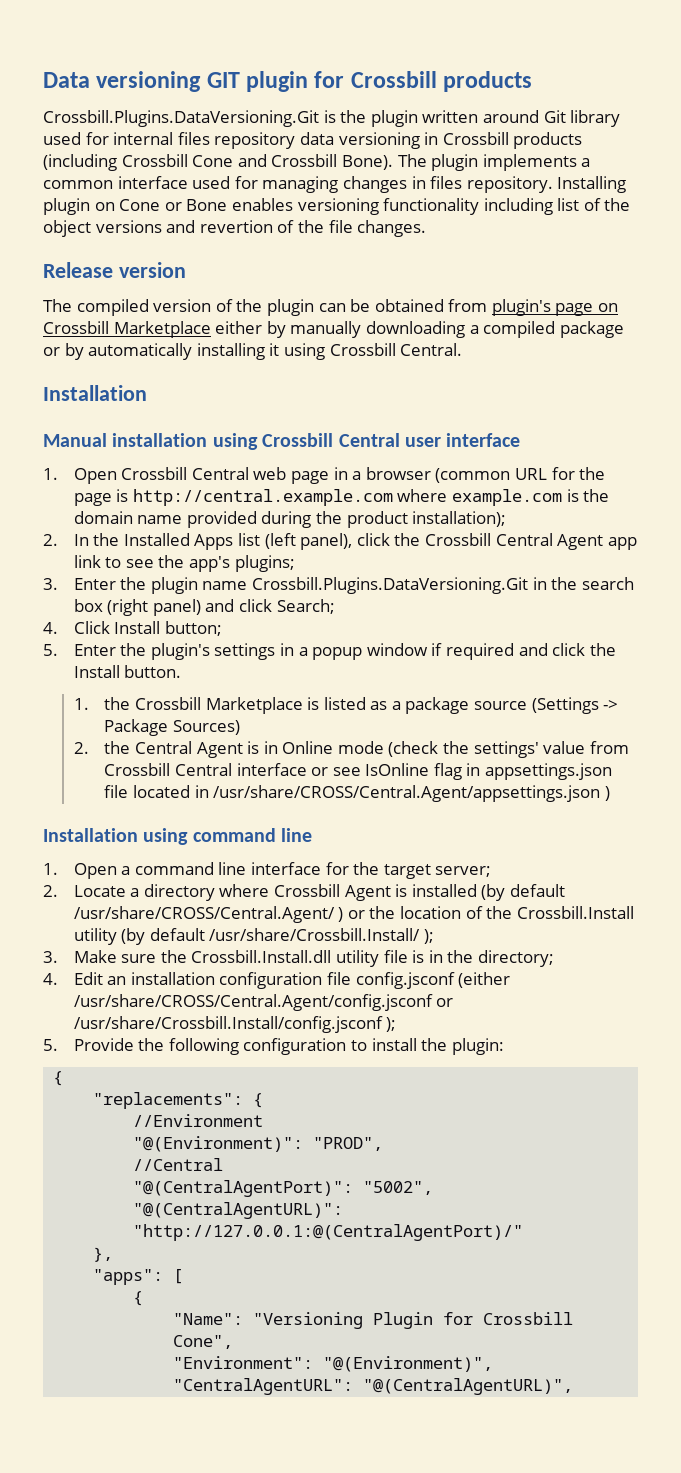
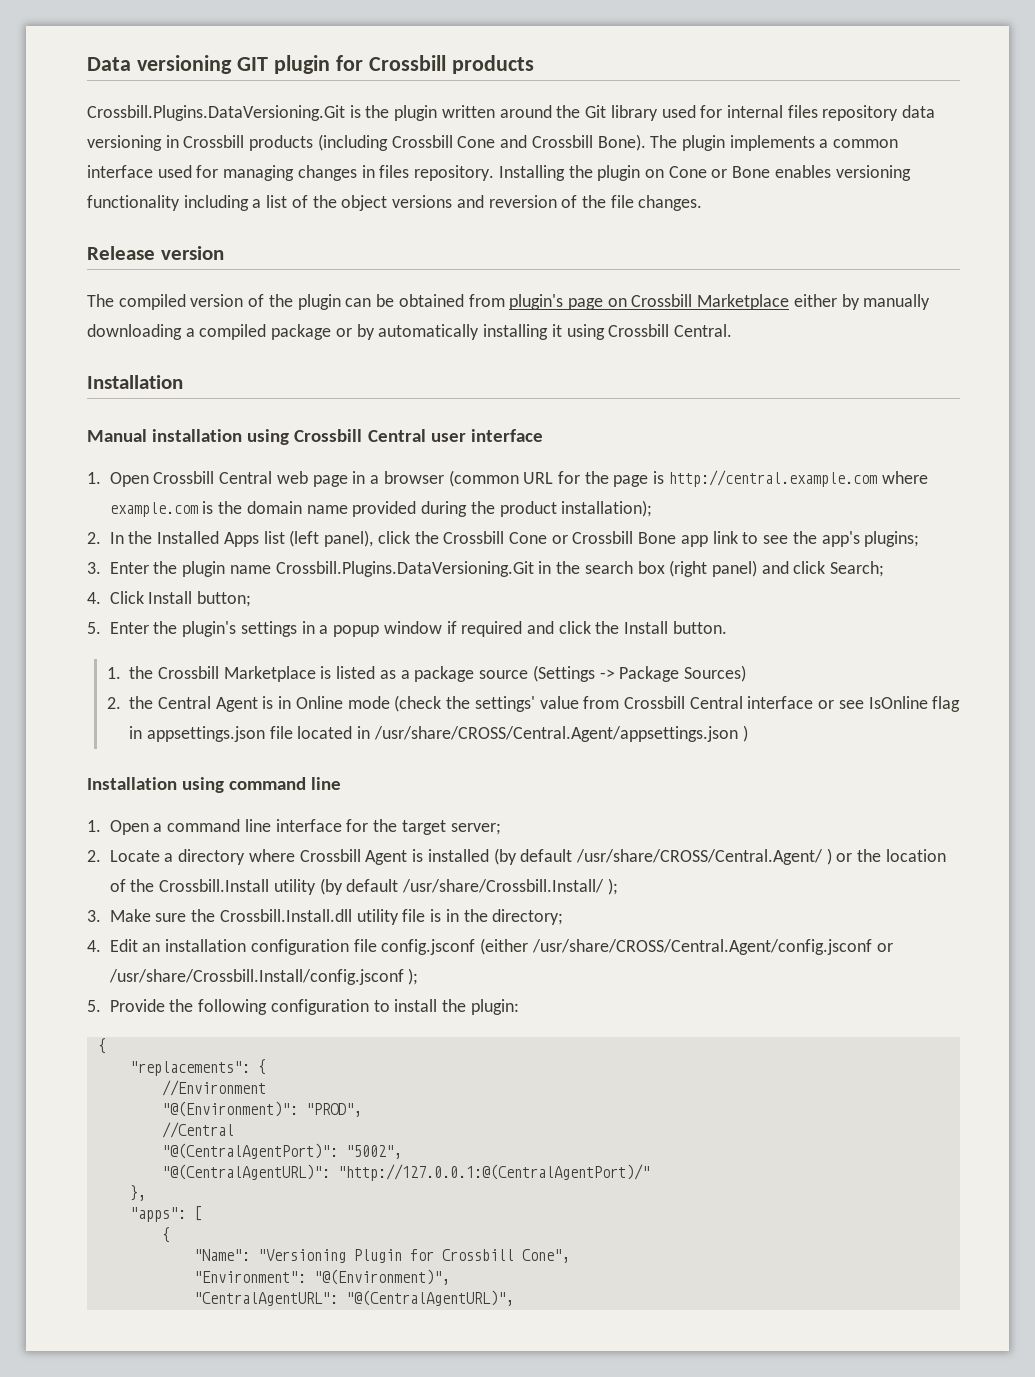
- Crossbill.Plugins.DataVersioning.Git is the plugin written around Git library used for internal files repository data versioning in Crossbill products (including Crossbill Cone and Crossbill Bone).
+ Crossbill.Plugins.DataVersioning.Git is the plugin written around the Git library used for internal files repository data versioning in Crossbill products (including Crossbill Cone and Crossbill Bone).
- Installing plugin on Cone or Bone enables versioning functionality including list of the object versions and revertion of the file changes.
+ Installing the plugin on Cone or Bone enables versioning functionality including a list of the object versions and reversion of the file changes.
- 2. In the Installed Apps list (left panel), click the Crossbill Central Agent app link to see the app's plugins;
+ 2. In the Installed Apps list (left panel), click the Crossbill Cone or Crossbill Bone app link to see the app's plugins;

